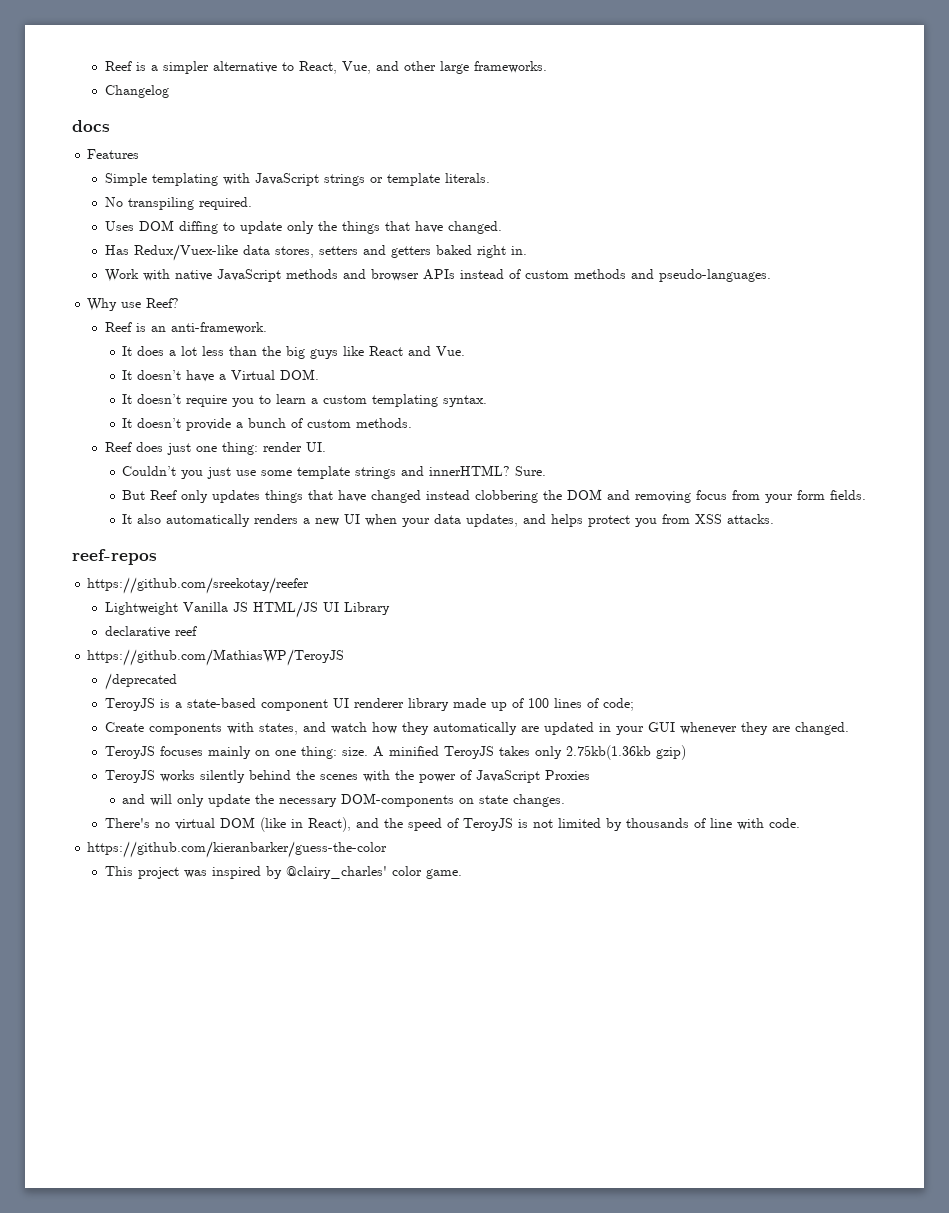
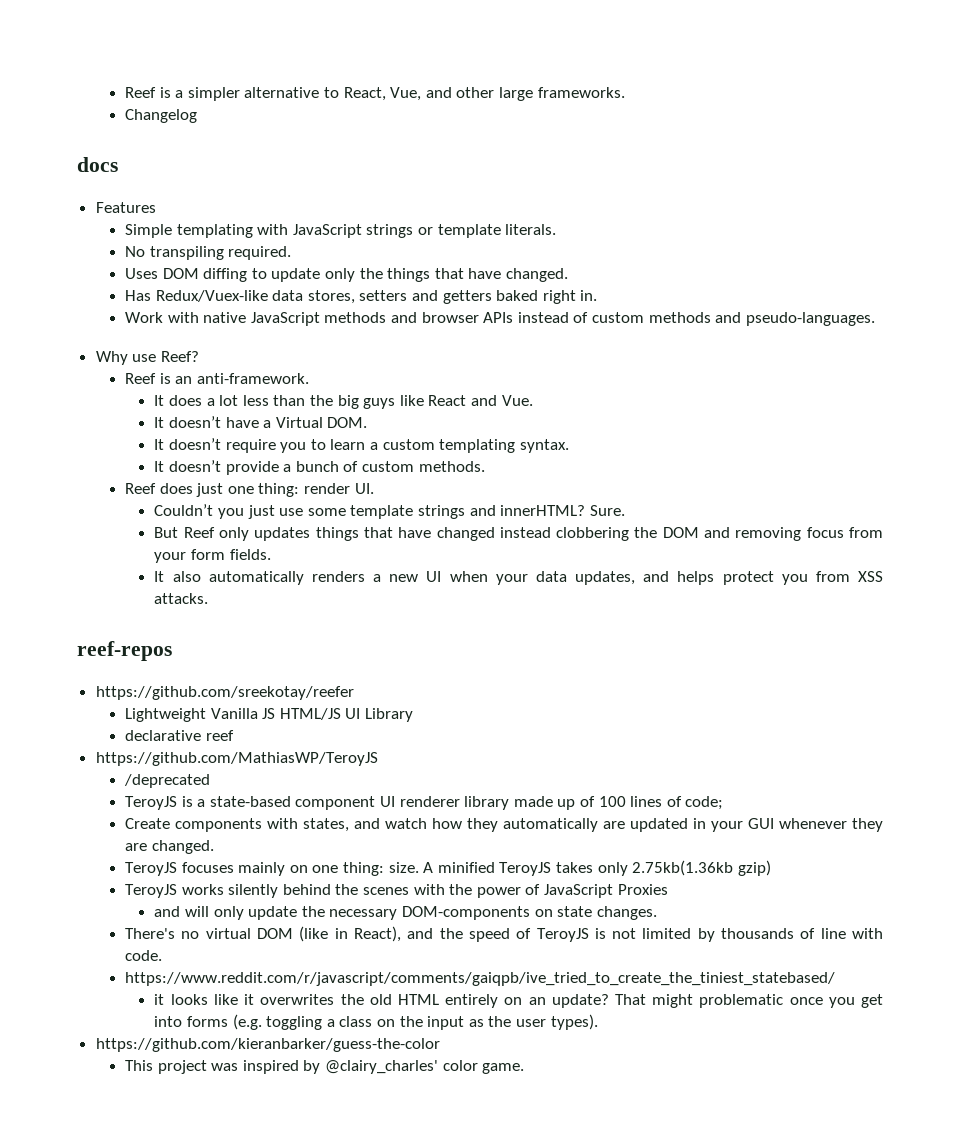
+ https://www.reddit.com/r/javascript/comments/gaiqpb/ive_tried_to_create_the_tiniest_statebased/
+ it looks like it overwrites the old HTML entirely on an update? That might problematic once you get into forms (e.g. toggling a class on the input as the user types).

